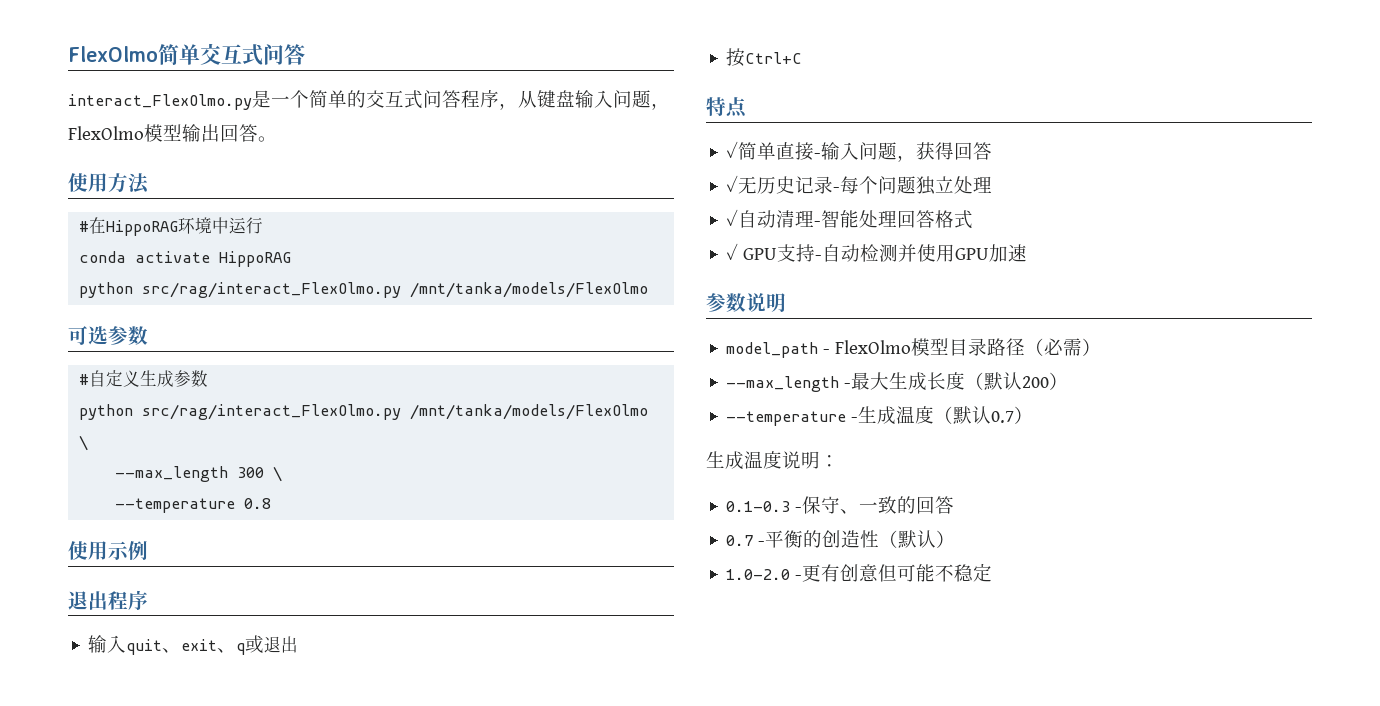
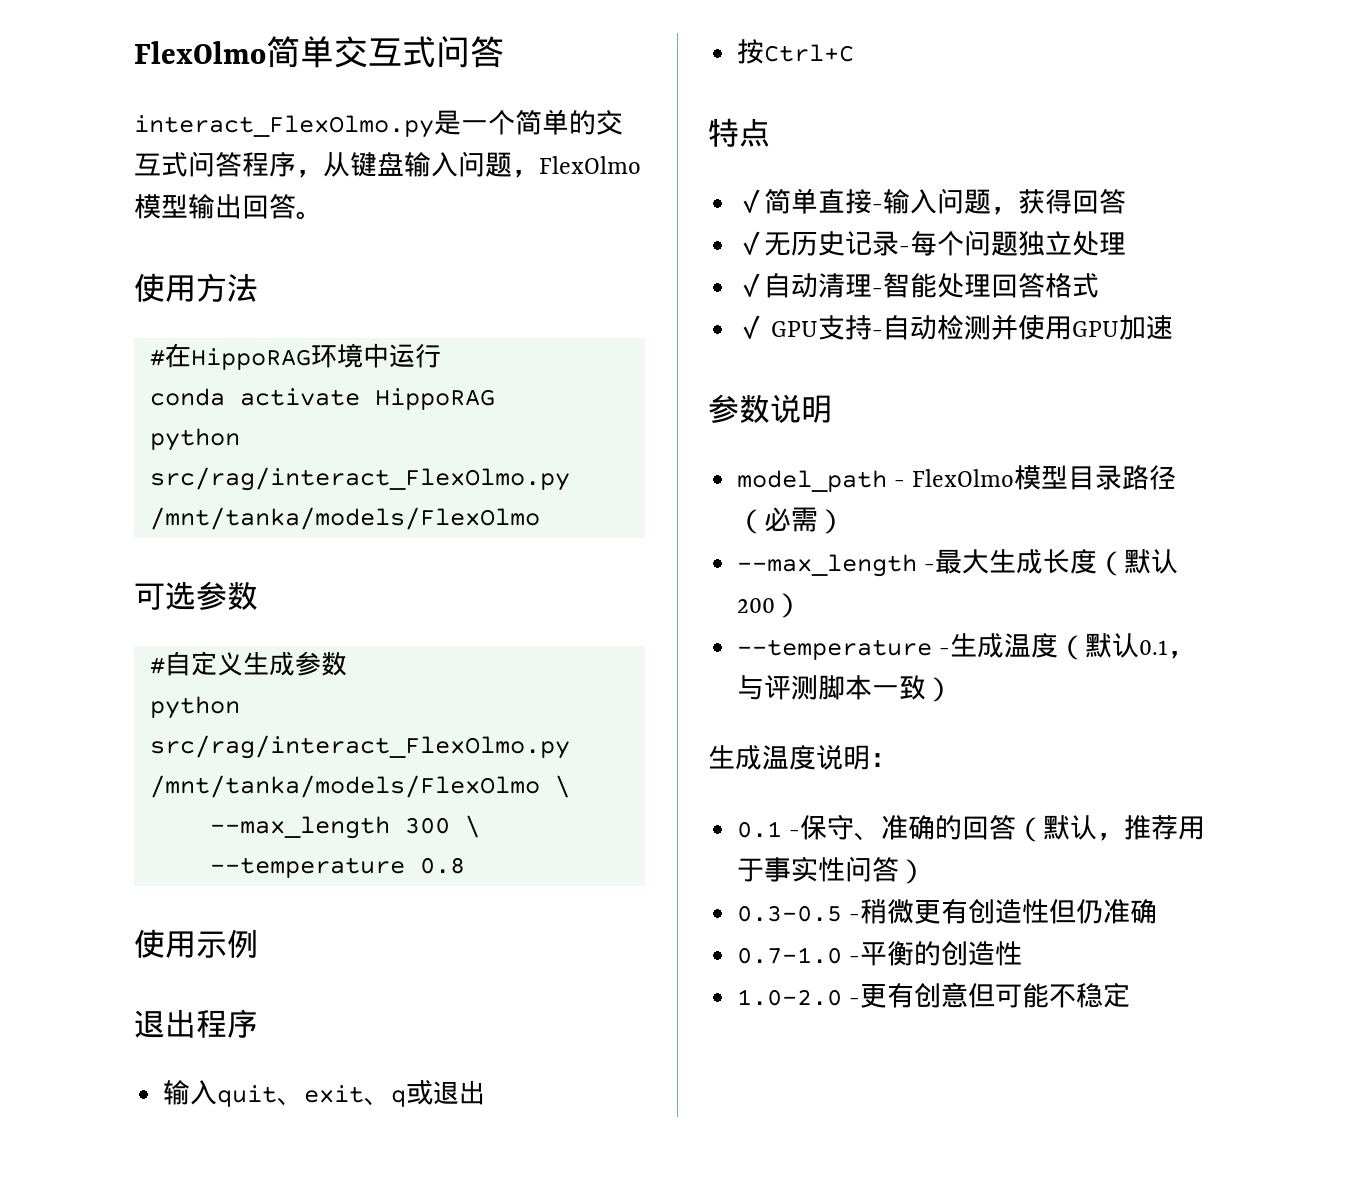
- --temperature -生成温度（默认0.7）
+ --temperature -生成温度（默认0.1，与评测脚本一致）
- 0.1-0.3 -保守、一致的回答
- 0.7 -平衡的创造性（默认）
+ 0.1 -保守、准确的回答（默认，推荐用于事实性问答）
+ 0.3-0.5 -稍微更有创造性但仍准确
+ 0.7-1.0 -平衡的创造性

